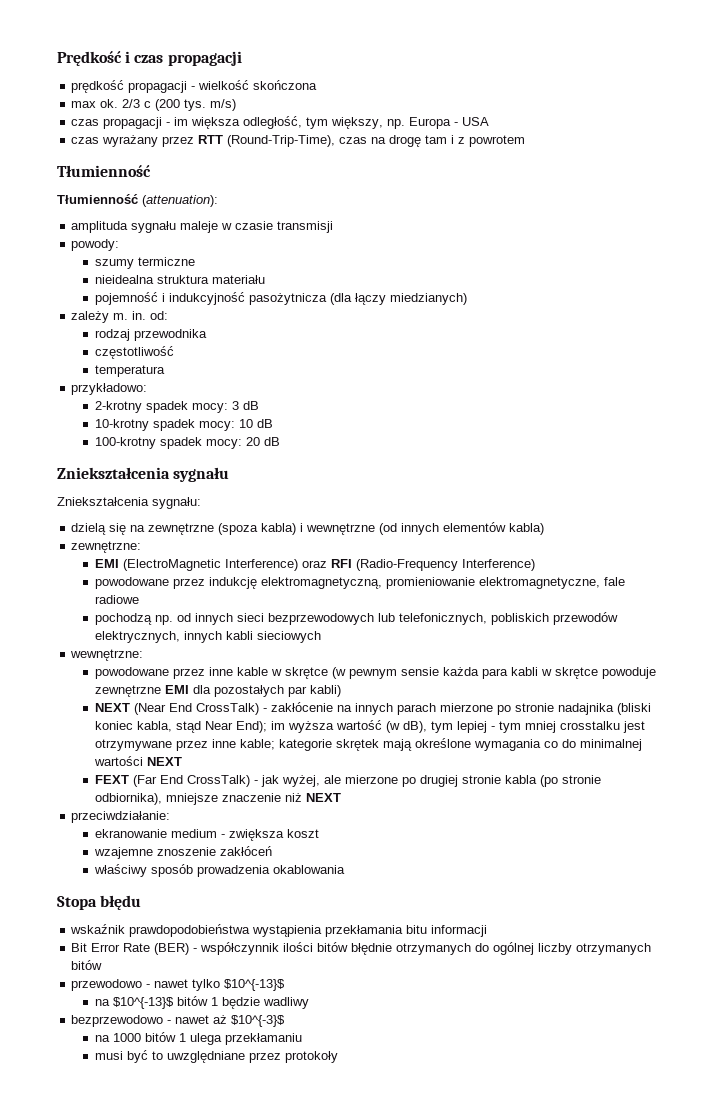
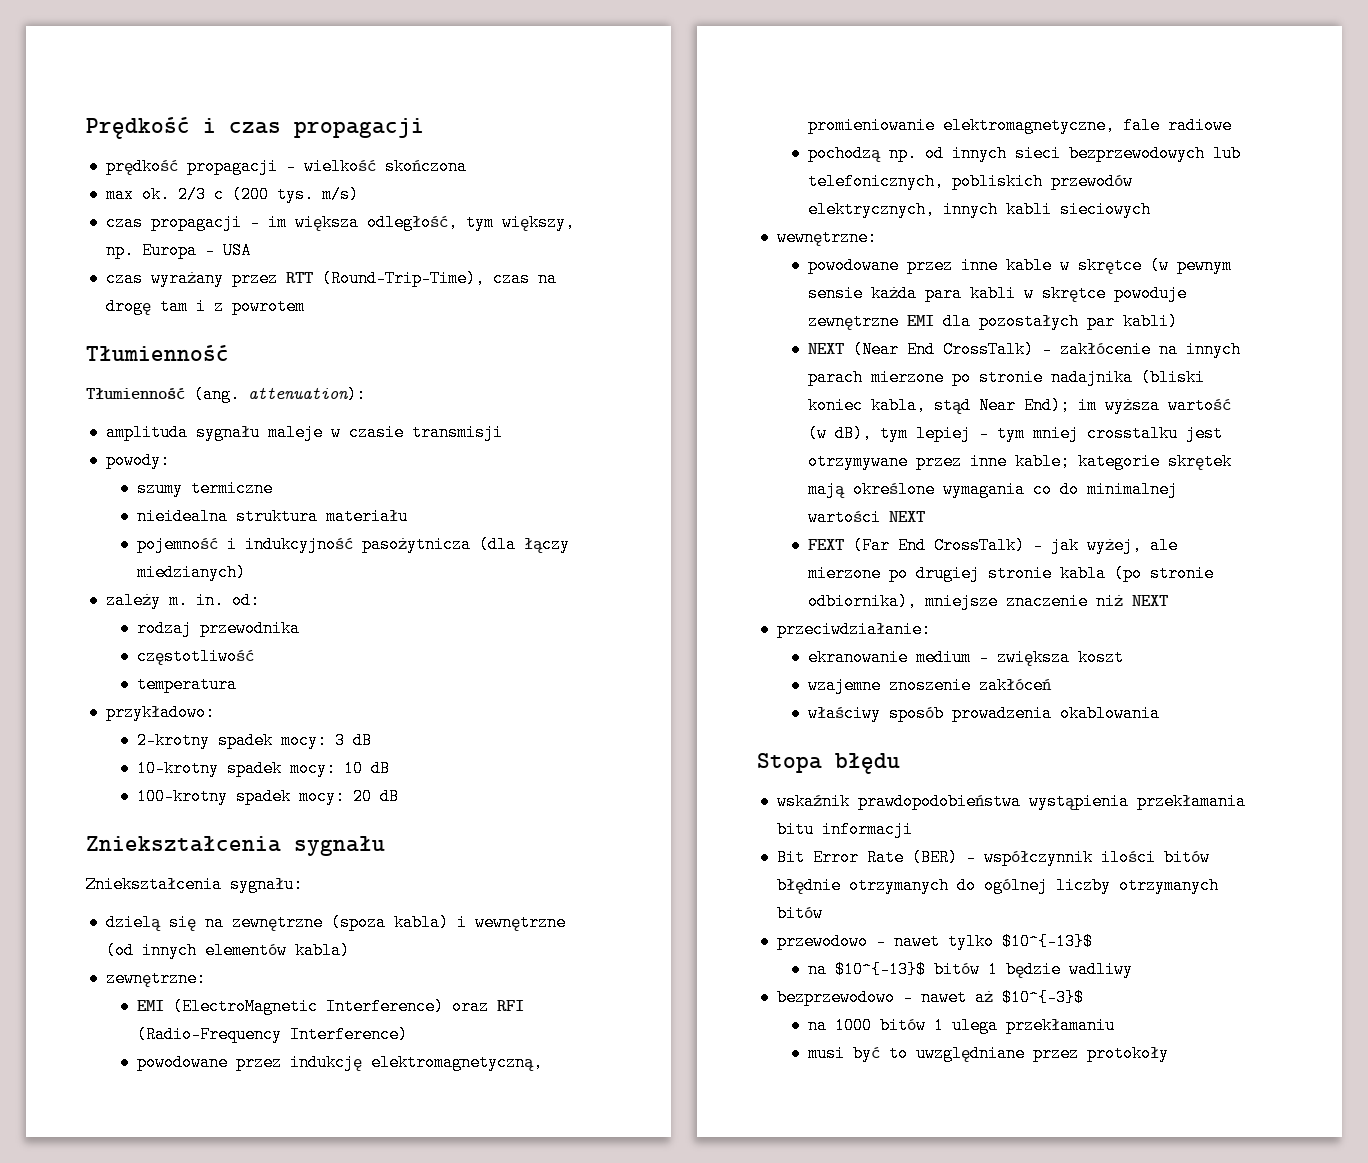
- Tłumienność (attenuation):
+ Tłumienność (ang. attenuation):

